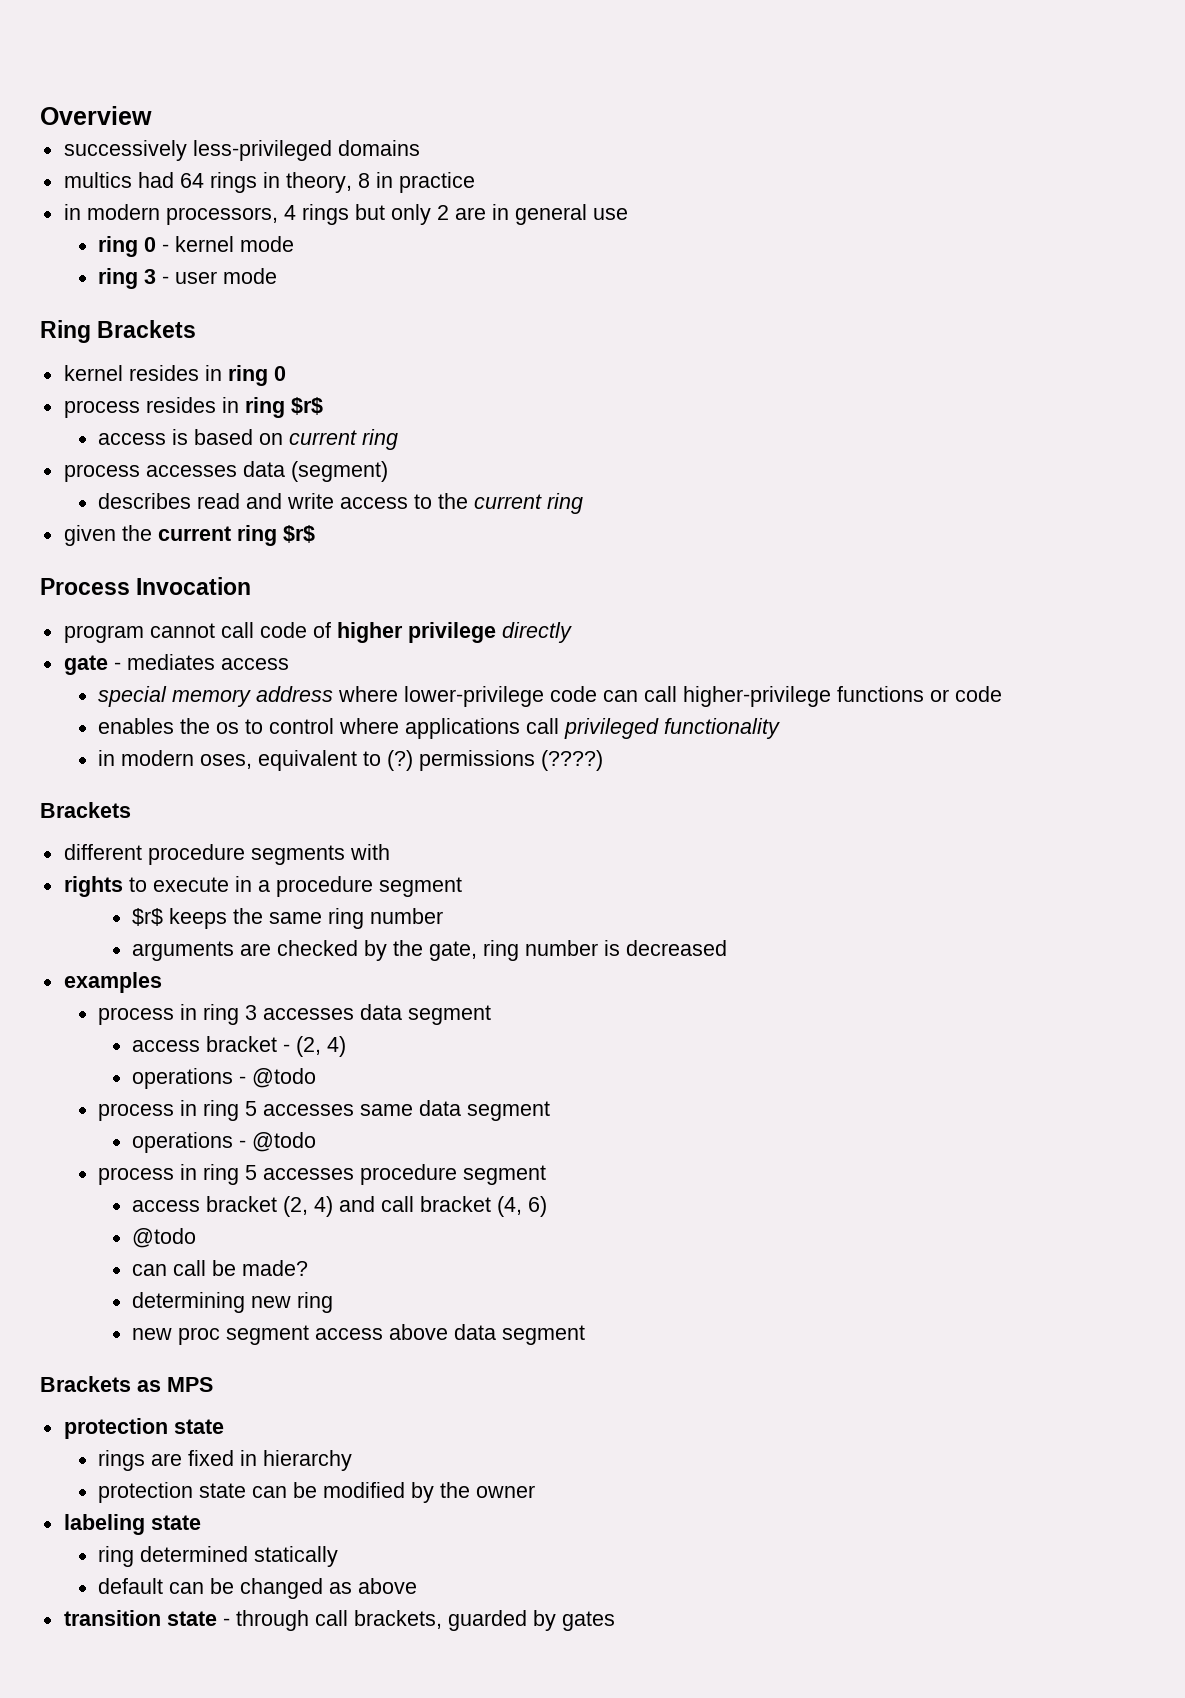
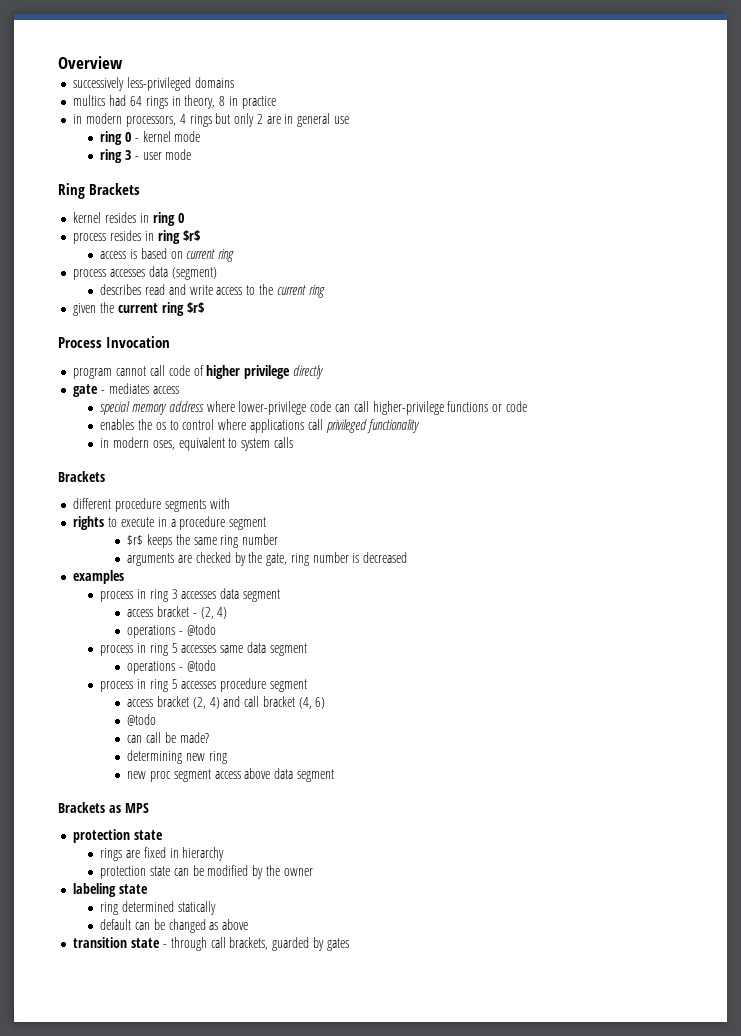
- in modern oses, equivalent to (?) permissions (????)
+ in modern oses, equivalent to system calls

